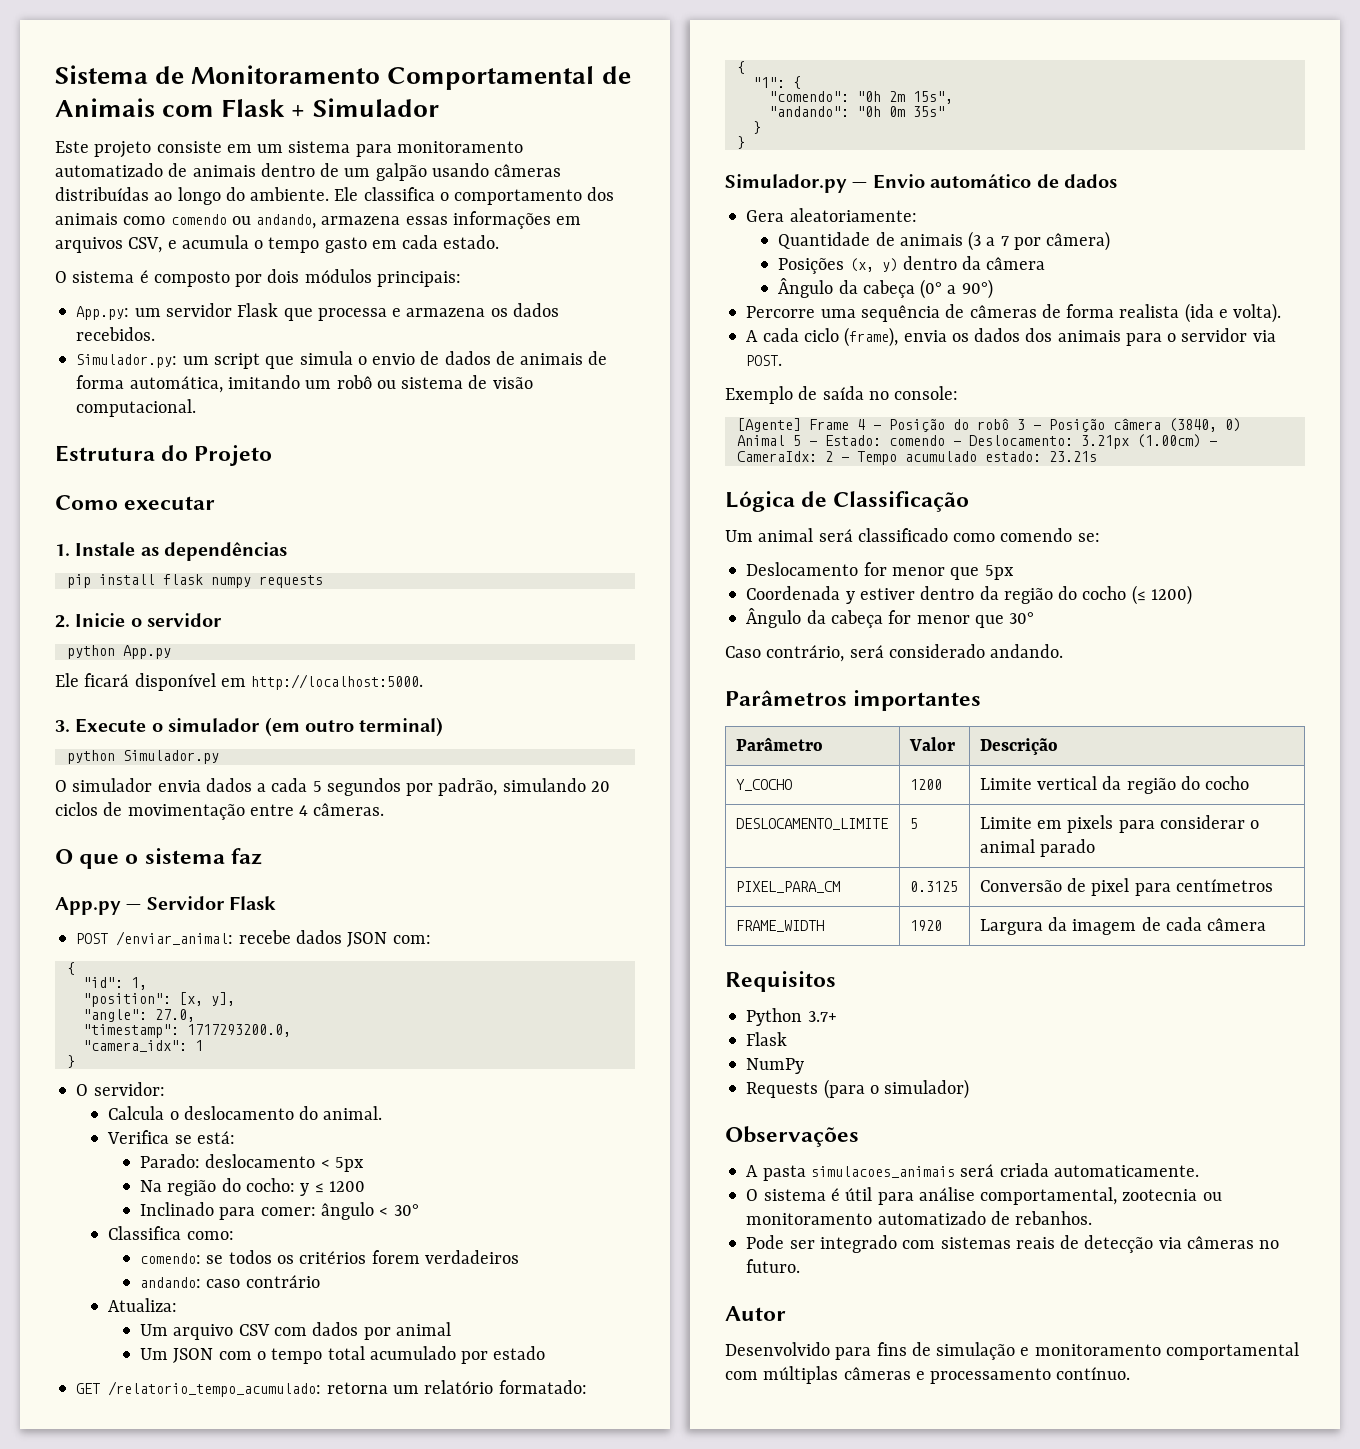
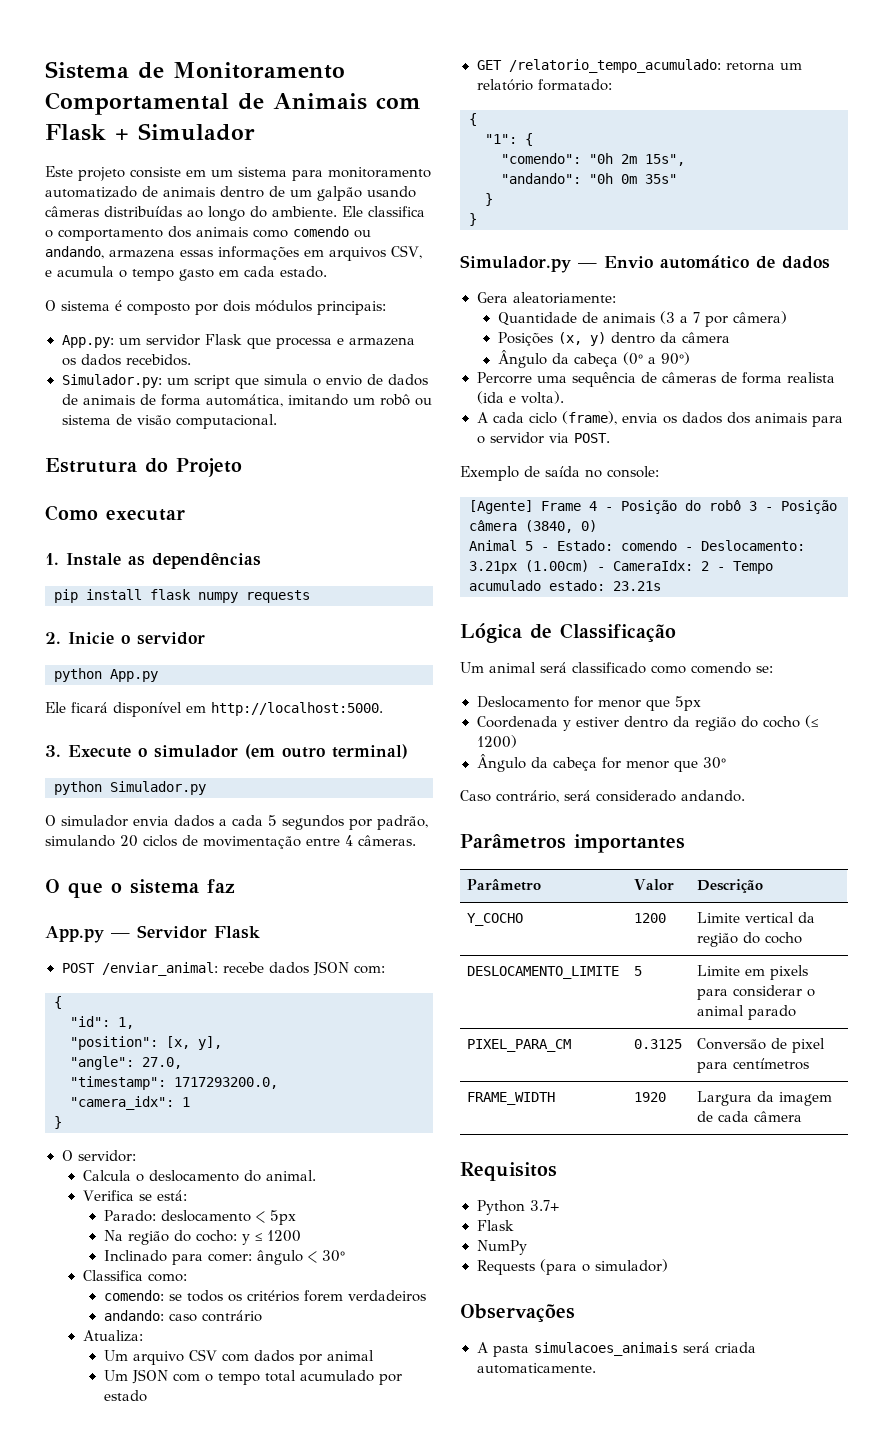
- O sistema é útil para análise comportamental, zootecnia ou monitoramento automatizado de rebanhos.
- Pode ser integrado com sistemas reais de detecção via câmeras no futuro.
- Autor
- Desenvolvido para fins de simulação e monitoramento comportamental com múltiplas câmeras e processamento contínuo.

